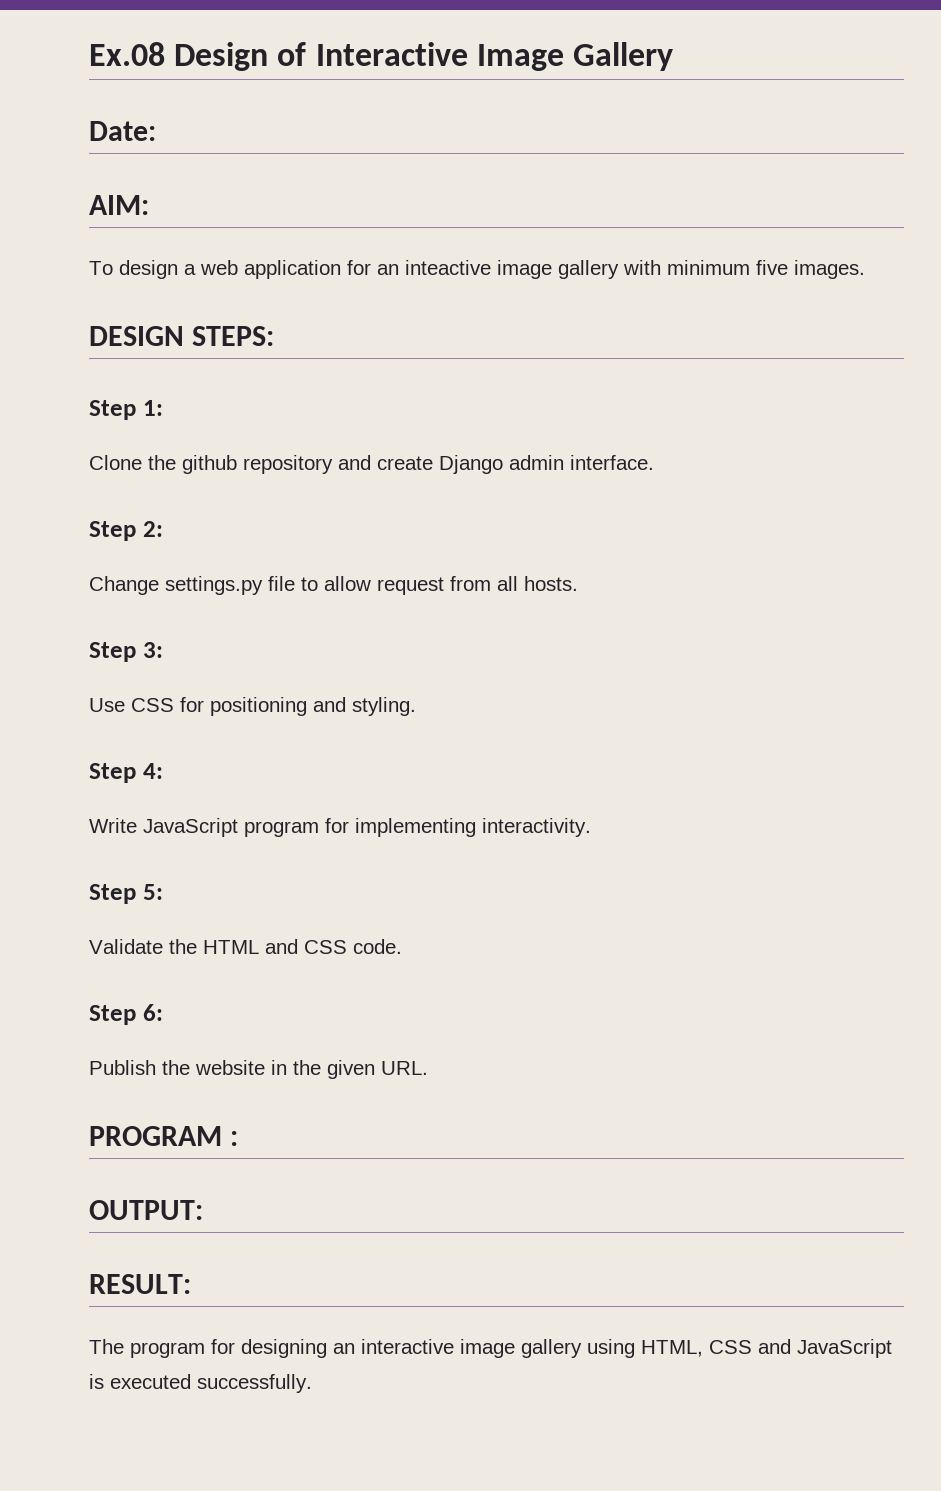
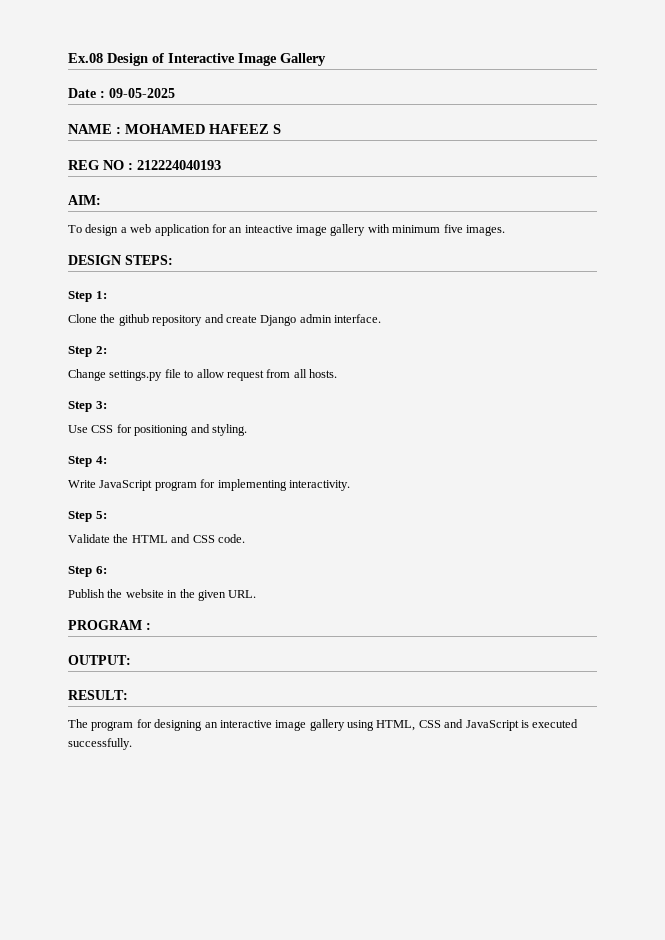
- Date:
+ Date : 09-05-2025
+ NAME : MOHAMED HAFEEZ S
+ REG NO : 212224040193

